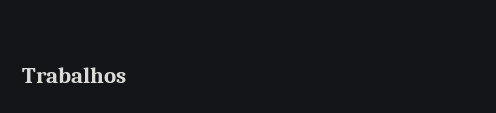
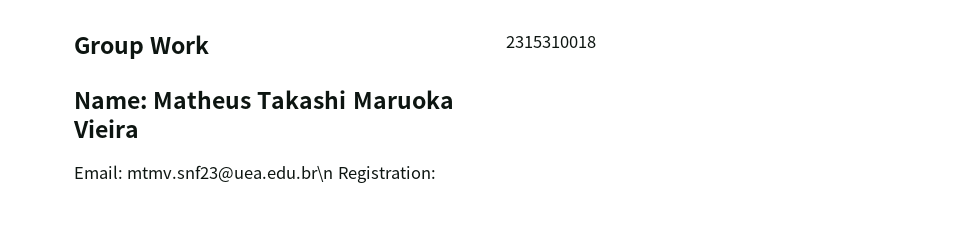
- Trabalhos
+ Group Work
+ Name: Matheus Takashi Maruoka Vieira
+ Email: mtmv.snf23@uea.edu.br\n Registration: 2315310018

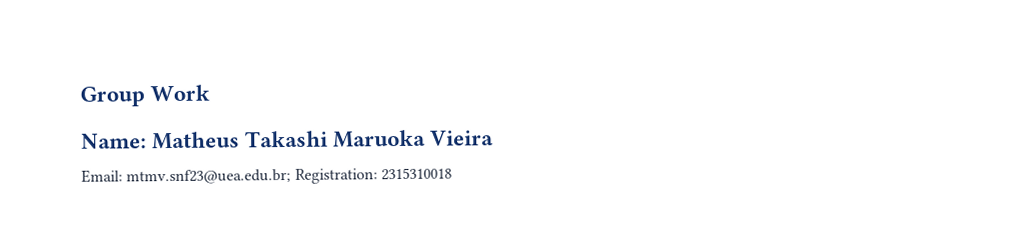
- Email: mtmv.snf23@uea.edu.br\n Registration: 2315310018
+ Email: mtmv.snf23@uea.edu.br; Registration: 2315310018

